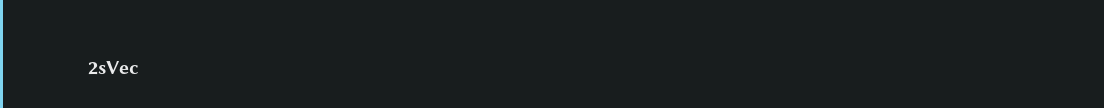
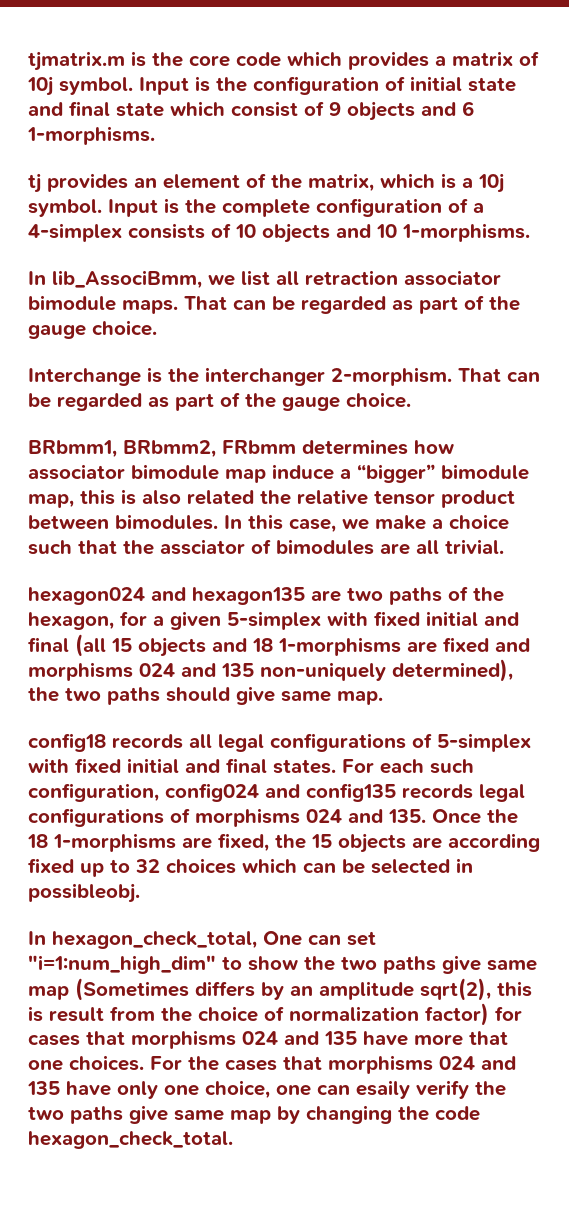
- 2sVec
+ tjmatrix.m is the core code which provides a matrix of 10j symbol. Input is the configuration of initial state and final state which consist of 9 objects and 6 1-morphisms.
+ tj provides an element of the matrix, which is a 10j symbol. Input is the complete configuration of a 4-simplex consists of 10 objects and 10 1-morphisms.
+ In lib_AssociBmm, we list all retraction associator bimodule maps. That can be regarded as part of the gauge choice.
+ Interchange is the interchanger 2-morphism. That can be regarded as part of the gauge choice.
+ BRbmm1, BRbmm2, FRbmm determines how associator bimodule map induce a “bigger” bimodule map, this is also related the relative tensor product between bimodules. In this case, we make a choice such that the assciator of bimodules are all trivial.
+ hexagon024 and hexagon135 are two paths of the hexagon, for a given 5-simplex with fixed initial and final (all 15 objects and 18 1-morphisms are fixed and morphisms 024 and 135 non-uniquely determined), the two paths should give same map.
+ config18 records all legal configurations of 5-simplex with fixed initial and final states. For each such configuration, config024 and config135 records legal configurations of morphisms 024 and 135. Once the 18 1-morphisms are fixed, the 15 objects are according fixed up to 32 choices which can be selected in possibleobj.
+ In hexagon_check_total, One can set "i=1:num_high_dim" to show the two paths give same map (Sometimes differs by an amplitude sqrt(2), this is result from the choice of normalization factor) for cases that morphisms 024 and 135 have more that one choices. For the cases that morphisms 024 and 135 have only one choice, one can esaily verify the two paths give same map by changing the code hexagon_check_total.

